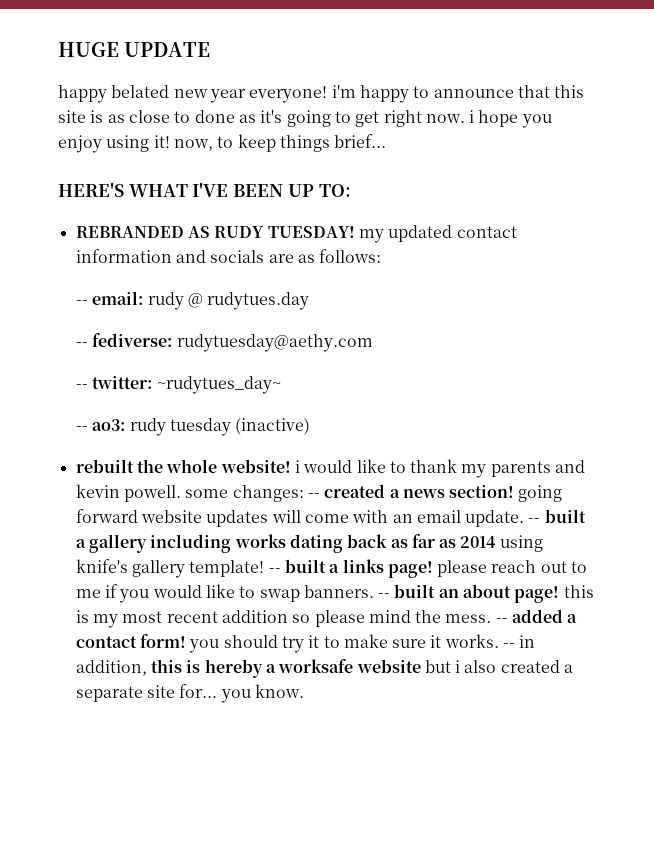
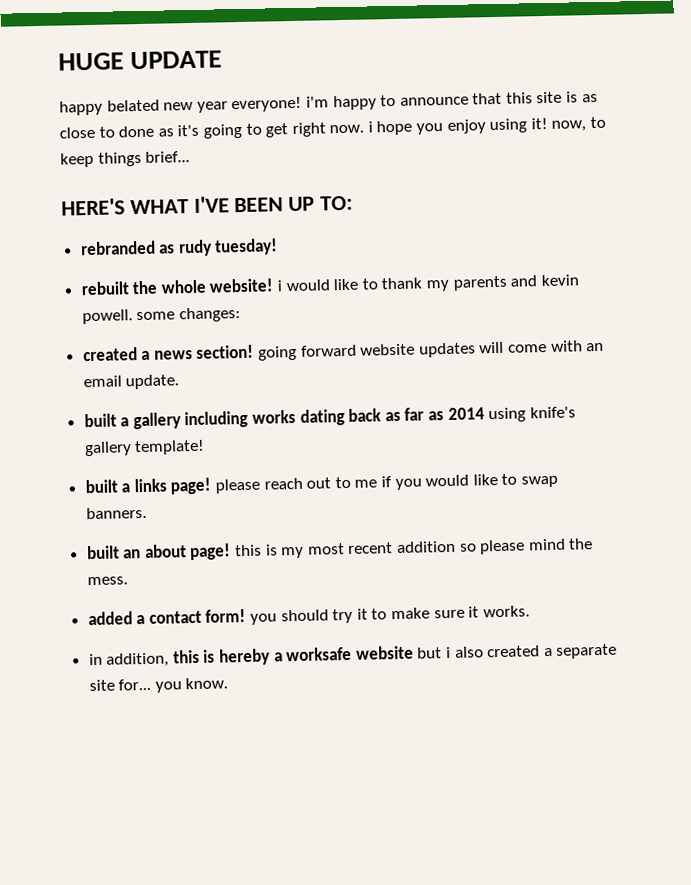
- REBRANDED AS RUDY TUESDAY! my updated contact information and socials are as follows:
- -- email: rudy @ rudytues.day
- -- fediverse: rudytuesday@aethy.com
- -- twitter: ~rudytues_day~
- -- ao3: rudy tuesday (inactive)
+ rebranded as rudy tuesday!
- rebuilt the whole website! i would like to thank my parents and kevin powell. some changes: -- created a news section! going forward website updates will come with an email update. -- built a gallery including works dating back as far as 2014 using knife's gallery template! -- built a links page! please reach out to me if you would like to swap banners. -- built an about page! this is my most recent addition so please mind the mess. -- added a contact form! you should try it to make sure it works. -- in addition, this is hereby a worksafe website but i also created a separate site for... you know.
+ rebuilt the whole website! i would like to thank my parents and kevin powell. some changes:
+ created a news section! going forward website updates will come with an email update.
+ built a gallery including works dating back as far as 2014 using knife's gallery template!
+ built a links page! please reach out to me if you would like to swap banners.
+ built an about page! this is my most recent addition so please mind the mess.
+ added a contact form! you should try it to make sure it works.
+ in addition, this is hereby a worksafe website but i also created a separate site for... you know.

